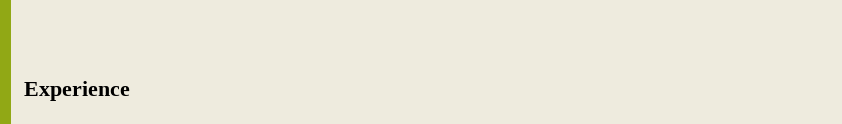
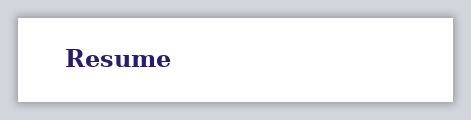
- Experience
+ Resume

